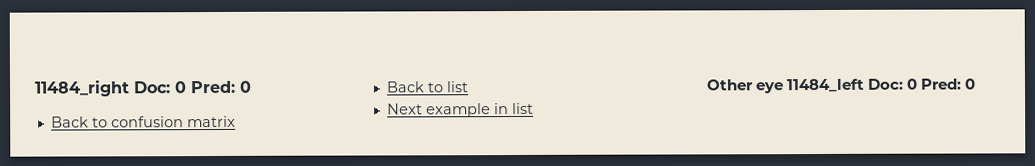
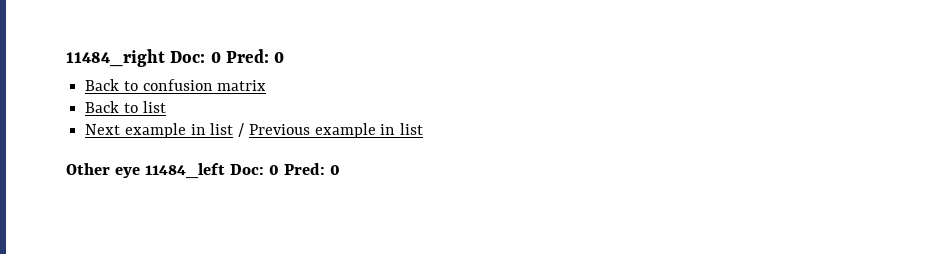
- Next example in list
+ Next example in list / Previous example in list

